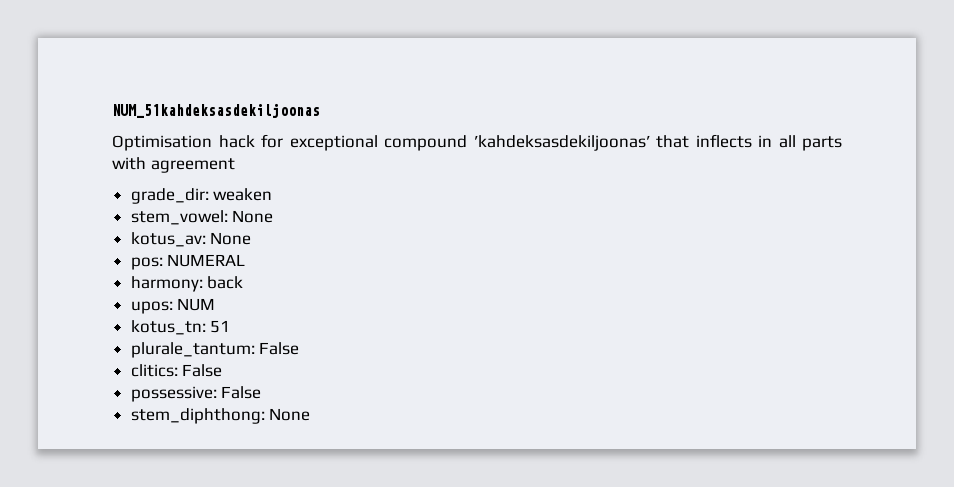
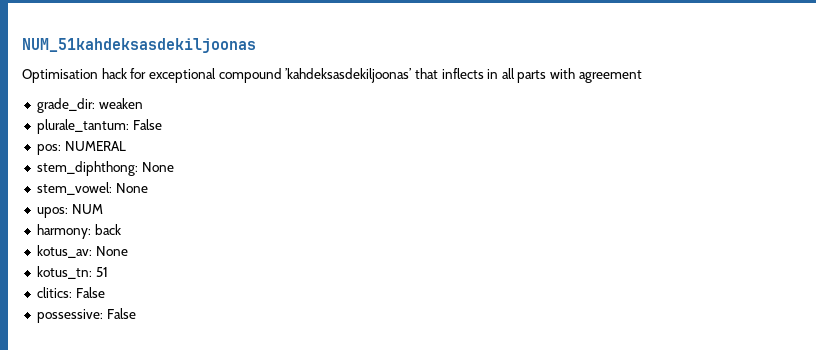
+ plurale_tantum: False
+ pos: NUMERAL
+ stem_diphthong: None
  stem_vowel: None
+ upos: NUM
+ harmony: back
  kotus_av: None
- pos: NUMERAL
- harmony: back
- upos: NUM
- plurale_tantum: False
- stem_diphthong: None

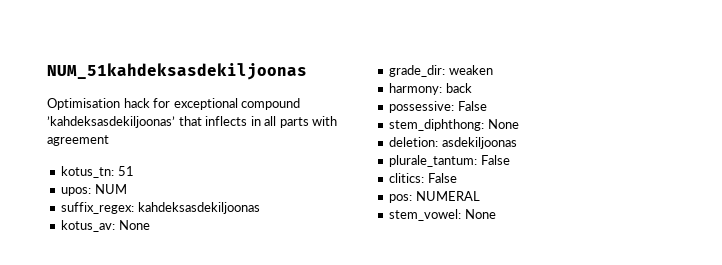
+ kotus_tn: 51
+ upos: NUM
+ suffix_regex: kahdeksasdekiljoonas
+ kotus_av: None
  grade_dir: weaken
+ harmony: back
+ possessive: False
+ stem_diphthong: None
+ deletion: asdekiljoonas
+ clitics: False
- stem_diphthong: None
- upos: NUM
- harmony: back
- kotus_av: None
- kotus_tn: 51
- clitics: False
- possessive: False

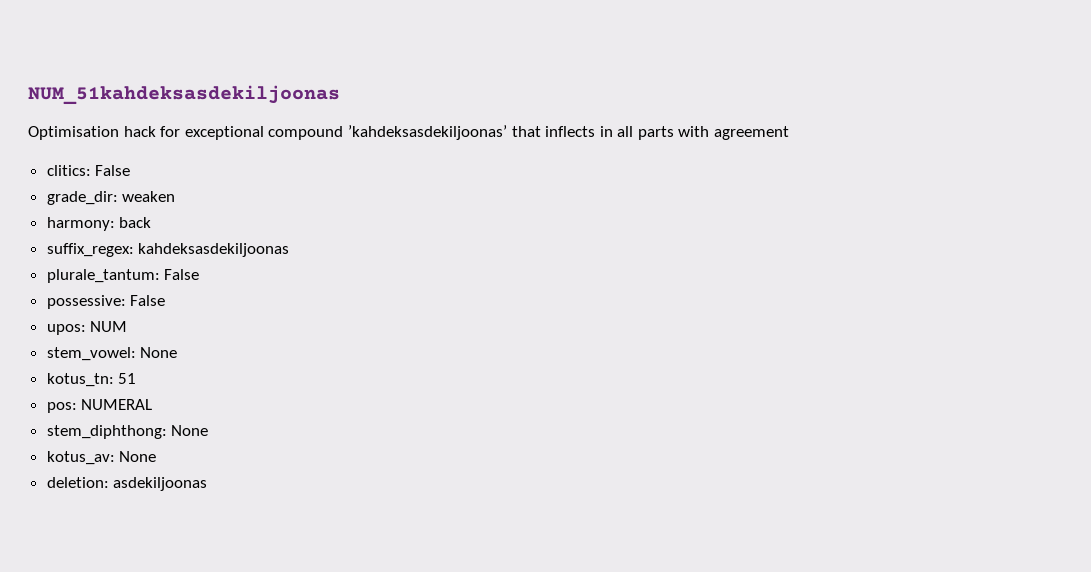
- kotus_tn: 51
- upos: NUM
- suffix_regex: kahdeksasdekiljoonas
- kotus_av: None
+ clitics: False
  grade_dir: weaken
  harmony: back
+ suffix_regex: kahdeksasdekiljoonas
+ plurale_tantum: False
  possessive: False
+ upos: NUM
+ stem_vowel: None
+ kotus_tn: 51
+ pos: NUMERAL
+ kotus_av: None
- plurale_tantum: False
- clitics: False
- pos: NUMERAL
- stem_vowel: None

